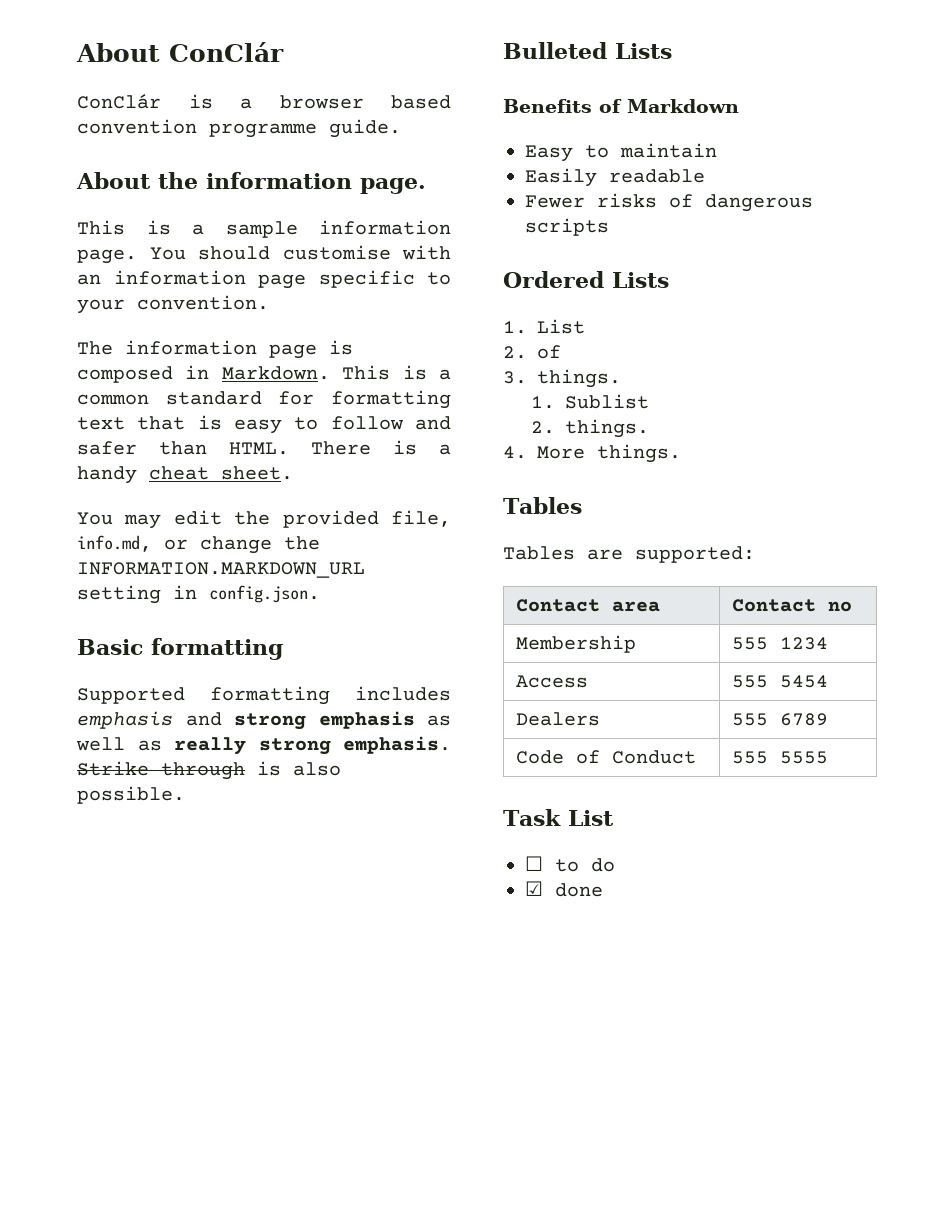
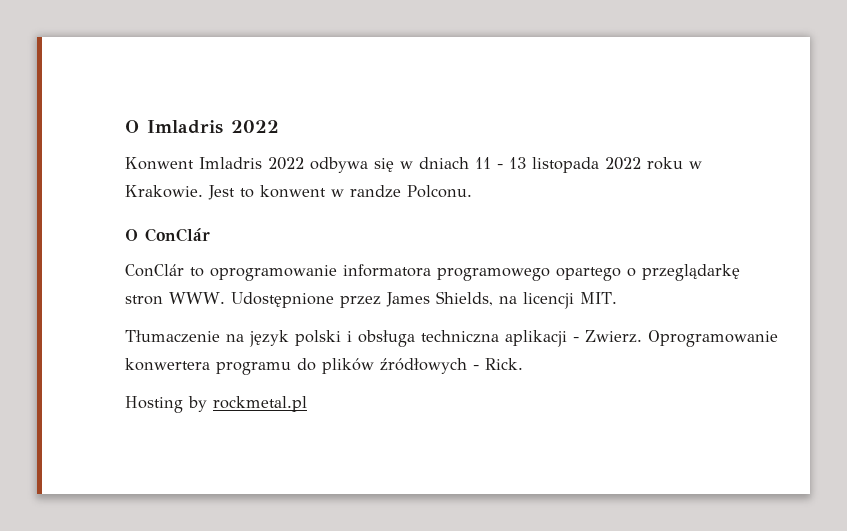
- About ConClár
- ConClár is a browser based convention programme guide.
- About the information page.
- This is a sample information page. You should customise with an information page specific to your convention.
- The information page is composed in Markdown. This is a common standard for formatting text that is easy to follow and safer than HTML. There is a handy cheat sheet.
- You may edit the provided file, info.md, or change the INFORMATION.MARKDOWN_URL setting in config.json.
- Basic formatting
- Supported formatting includes emphasis and strong emphasis as well as really strong emphasis. Strike through is also possible.
- Bulleted Lists
- Benefits of Markdown
- Easy to maintain
- Easily readable
- Fewer risks of dangerous scripts
- Ordered Lists
- 1. List
- 2. of
- 3. things.
- 1. Sublist
- 2. things.
- 4. More things.
- Tables
- Tables are supported:
- Contact area | Contact no
- Membership | 555 1234
- Access | 555 5454
- Dealers | 555 6789
- Code of Conduct | 555 5555
- Task List
- ☐ to do
- ☑ done
+ O Imladris 2022
+ Konwent Imladris 2022 odbywa się w dniach 11 - 13 listopada 2022 roku w Krakowie. Jest to konwent w randze Polconu.
+ O ConClár
+ ConClár to oprogramowanie informatora programowego opartego o przeglądarkę stron WWW. Udostępnione przez James Shields, na licencji MIT.
+ Tłumaczenie na język polski i obsługa techniczna aplikacji - Zwierz. Oprogramowanie konwertera programu do plików źródłowych - Rick.
+ Hosting by rockmetal.pl

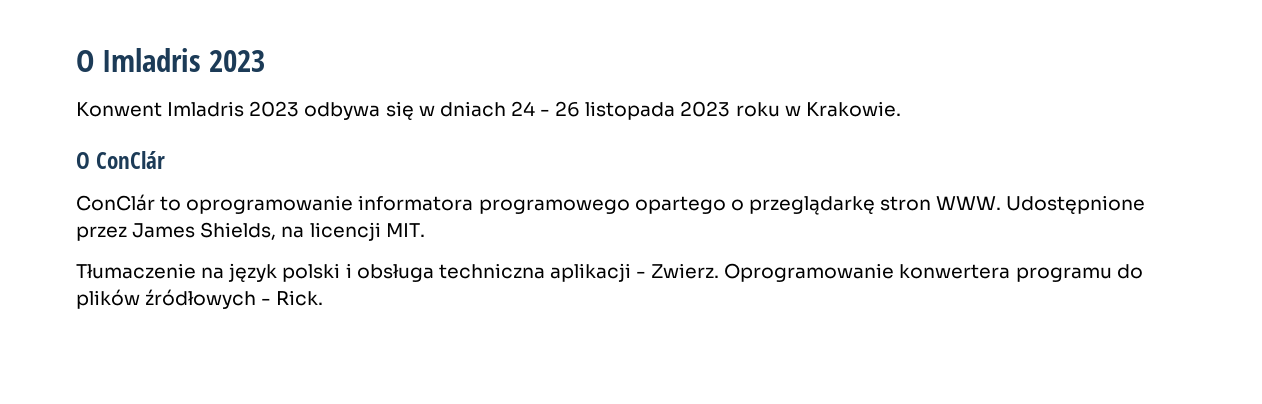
- O Imladris 2022
+ O Imladris 2023
- Konwent Imladris 2022 odbywa się w dniach 11 - 13 listopada 2022 roku w Krakowie. Jest to konwent w randze Polconu.
+ Konwent Imladris 2023 odbywa się w dniach 24 - 26 listopada 2023 roku w Krakowie.
- Hosting by rockmetal.pl

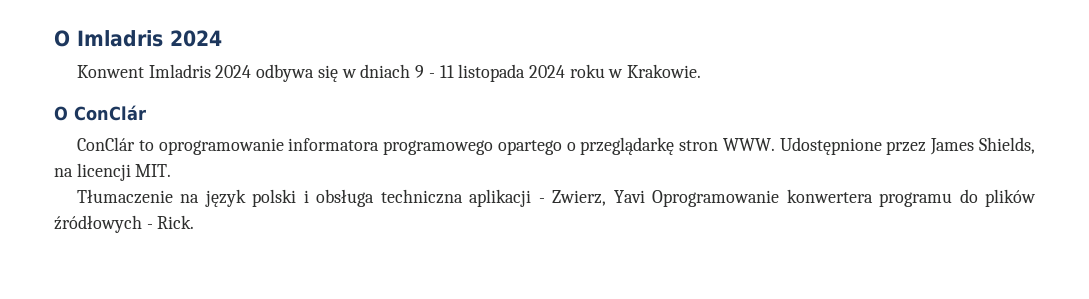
- O Imladris 2023
+ O Imladris 2024
- Konwent Imladris 2023 odbywa się w dniach 24 - 26 listopada 2023 roku w Krakowie.
+ Konwent Imladris 2024 odbywa się w dniach 9 - 11 listopada 2024 roku w Krakowie.
- Tłumaczenie na język polski i obsługa techniczna aplikacji - Zwierz. Oprogramowanie konwertera programu do plików źródłowych - Rick.
+ Tłumaczenie na język polski i obsługa techniczna aplikacji - Zwierz, Yavi Oprogramowanie konwertera programu do plików źródłowych - Rick.

